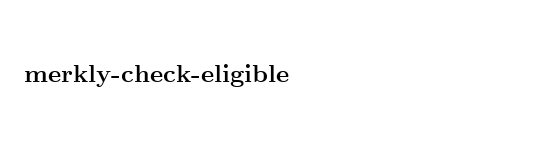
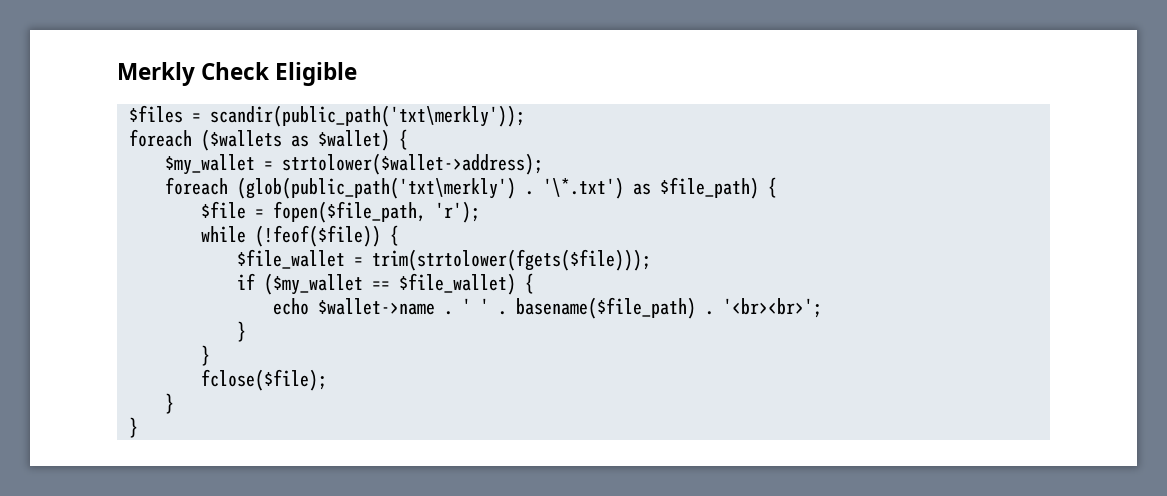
- merkly-check-eligible
+ Merkly Check Eligible
+ $files = scandir(public_path('txt\merkly'));
+ foreach ($wallets as $wallet) {
+ $my_wallet = strtolower($wallet->address);
+ foreach (glob(public_path('txt\merkly') . '\*.txt') as $file_path) {
+ $file = fopen($file_path, 'r');
+ while (!feof($file)) {
+ $file_wallet = trim(strtolower(fgets($file)));
+ if ($my_wallet == $file_wallet) {
+ echo $wallet->name . ' ' . basename($file_path) . '<br><br>';
+ }
+ }
+ fclose($file);
+ }
+ }

